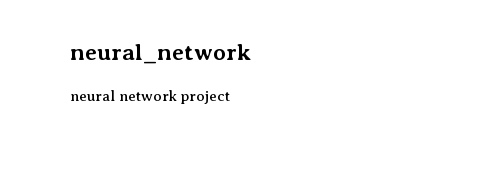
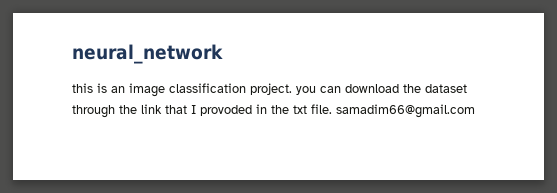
- neural network project
+ this is an image classification project. you can download the dataset through the link that I provoded in the txt file. samadim66@gmail.com

